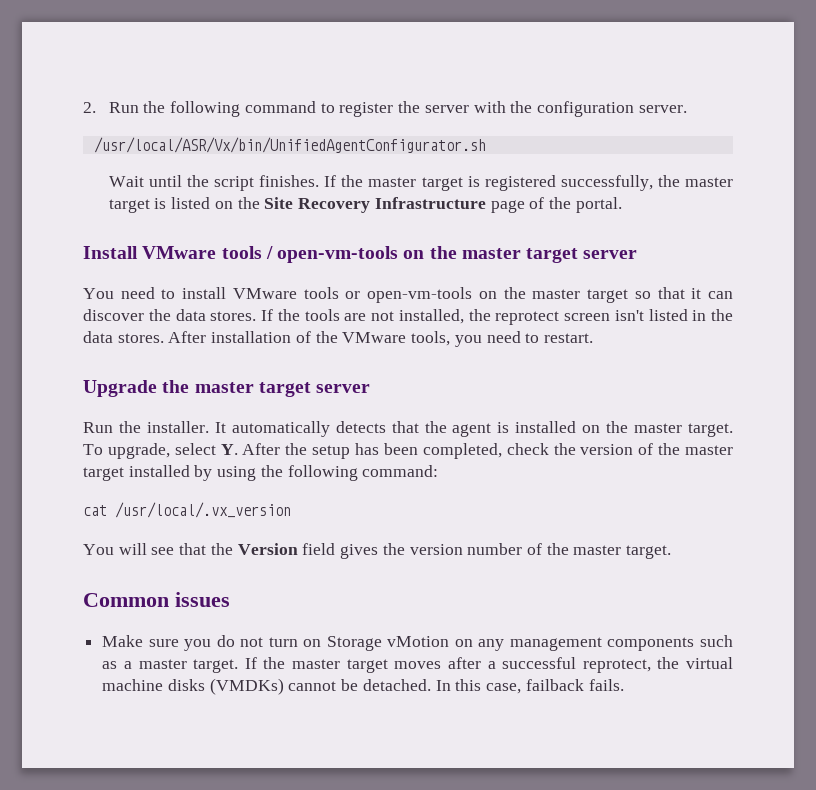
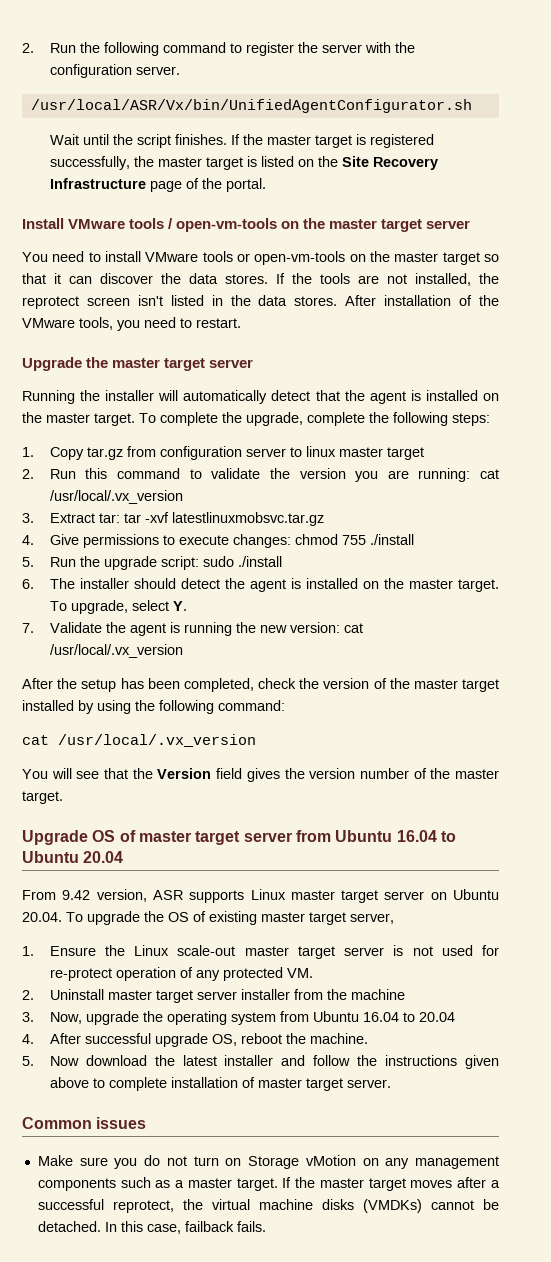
- Run the installer. It automatically detects that the agent is installed on the master target.
+ Running the installer will automatically detect that the agent is installed on the master target. To complete the upgrade, complete the following steps:
+ 1. Copy tar.gz from configuration server to linux master target
+ 2. Run this command to validate the version you are running: cat /usr/local/.vx_version
+ 3. Extract tar: tar -xvf latestlinuxmobsvc.tar.gz
+ 4. Give permissions to execute changes: chmod 755 ./install
+ 5. Run the upgrade script: sudo ./install
+ 6. The installer should detect the agent is installed on the master target.
- To upgrade, select Y. After the setup has been completed, check the version of the master target installed by using the following command:
+ To upgrade, select Y.
+ 7. Validate the agent is running the new version: cat /usr/local/.vx_version
+ After the setup has been completed, check the version of the master target installed by using the following command:
+ Upgrade OS of master target server from Ubuntu 16.04 to Ubuntu 20.04
+ From 9.42 version, ASR supports Linux master target server on Ubuntu 20.04. To upgrade the OS of existing master target server,
+ 1. Ensure the Linux scale-out master target server is not used for re-protect operation of any protected VM.
+ 2. Uninstall master target server installer from the machine
+ 3. Now, upgrade the operating system from Ubuntu 16.04 to 20.04
+ 4. After successful upgrade OS, reboot the machine.
+ 5. Now download the latest installer and follow the instructions given above to complete installation of master target server.

